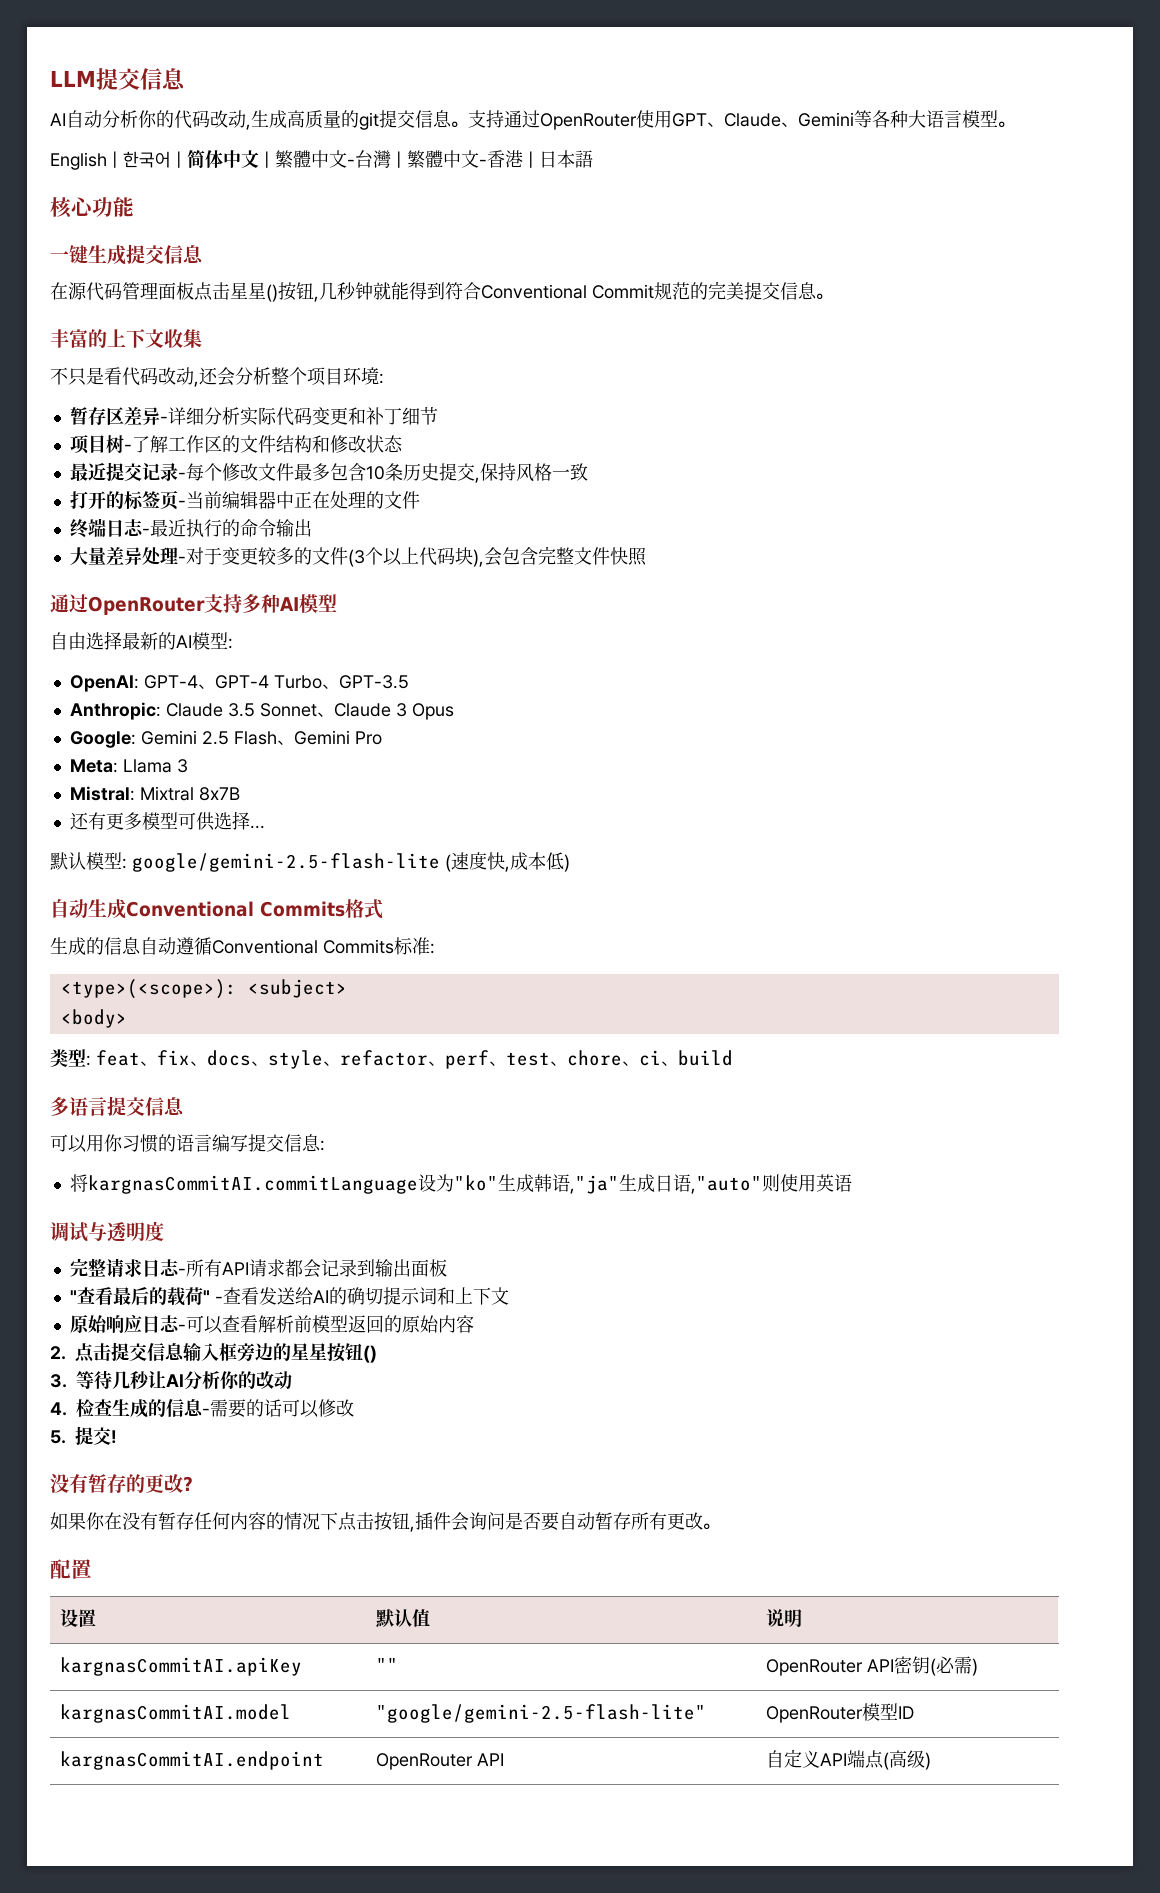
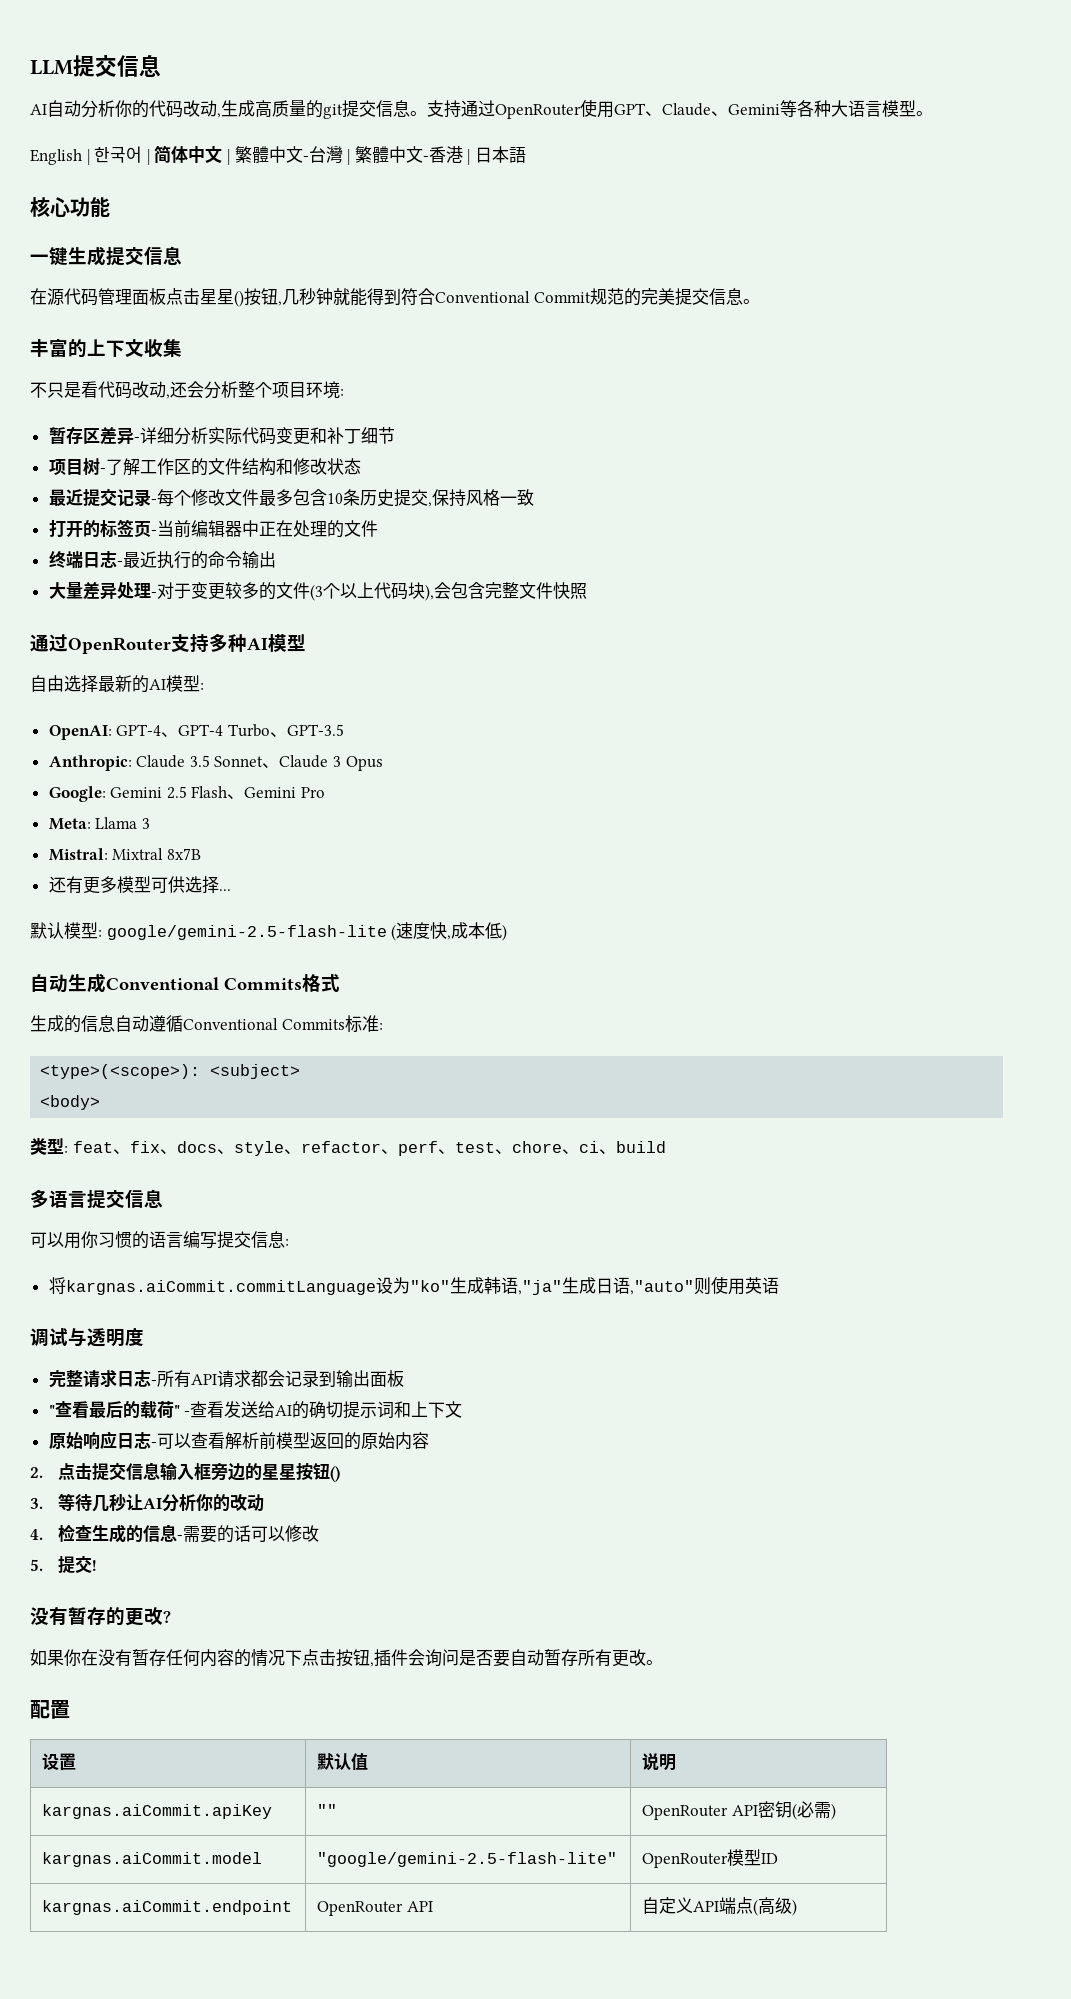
- 将kargnasCommitAI.commitLanguage设为"ko"生成韩语,"ja"生成日语,"auto"则使用英语
+ 将kargnas.aiCommit.commitLanguage设为"ko"生成韩语,"ja"生成日语,"auto"则使用英语
- kargnasCommitAI.apiKey | "" | OpenRouter API密钥(必需)
+ kargnas.aiCommit.apiKey | "" | OpenRouter API密钥(必需)
- kargnasCommitAI.model | "google/gemini-2.5-flash-lite" | OpenRouter模型ID
+ kargnas.aiCommit.model | "google/gemini-2.5-flash-lite" | OpenRouter模型ID
- kargnasCommitAI.endpoint | OpenRouter API | 自定义API端点(高级)
+ kargnas.aiCommit.endpoint | OpenRouter API | 自定义API端点(高级)

